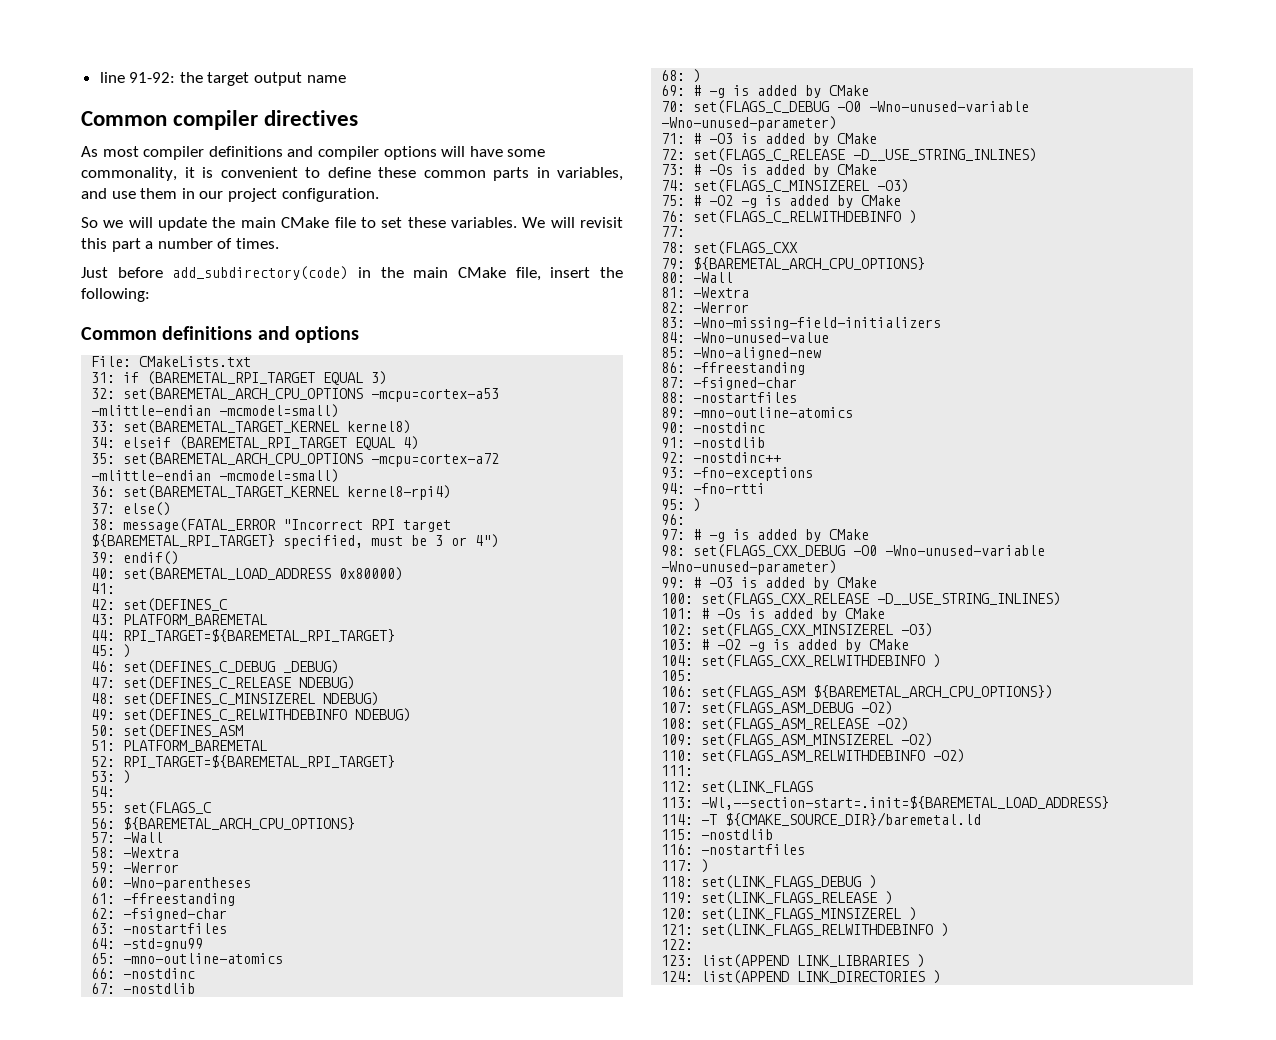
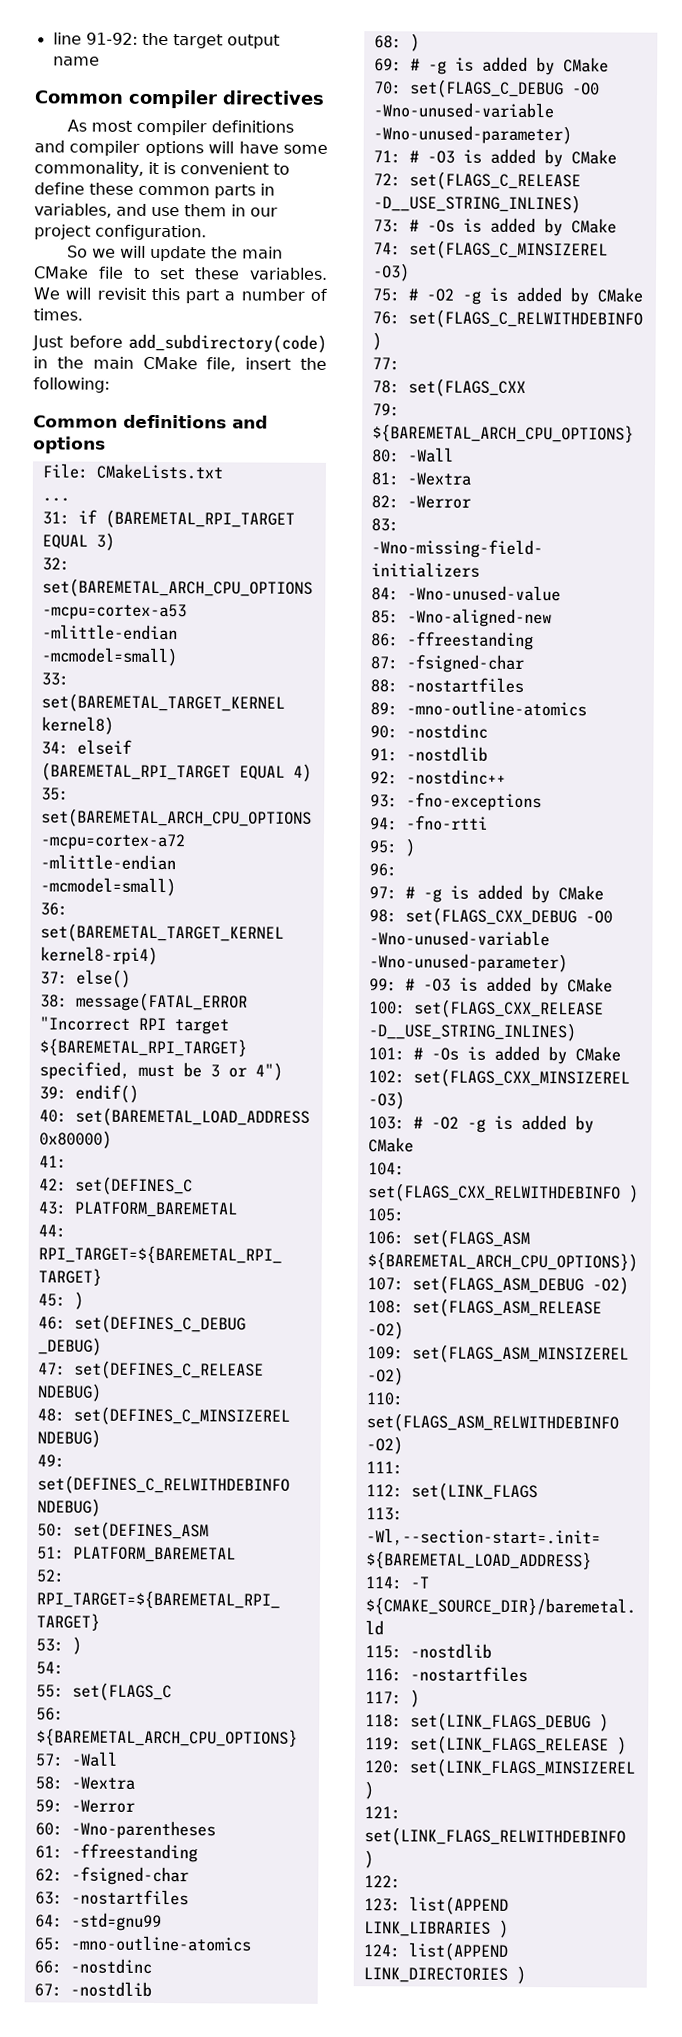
+ ...

